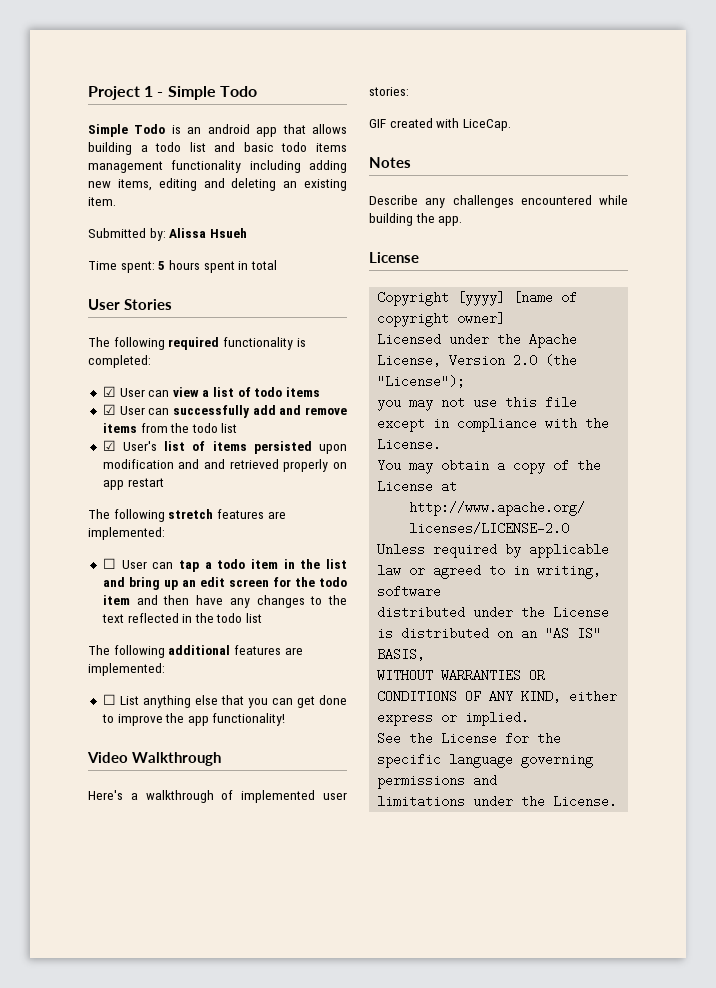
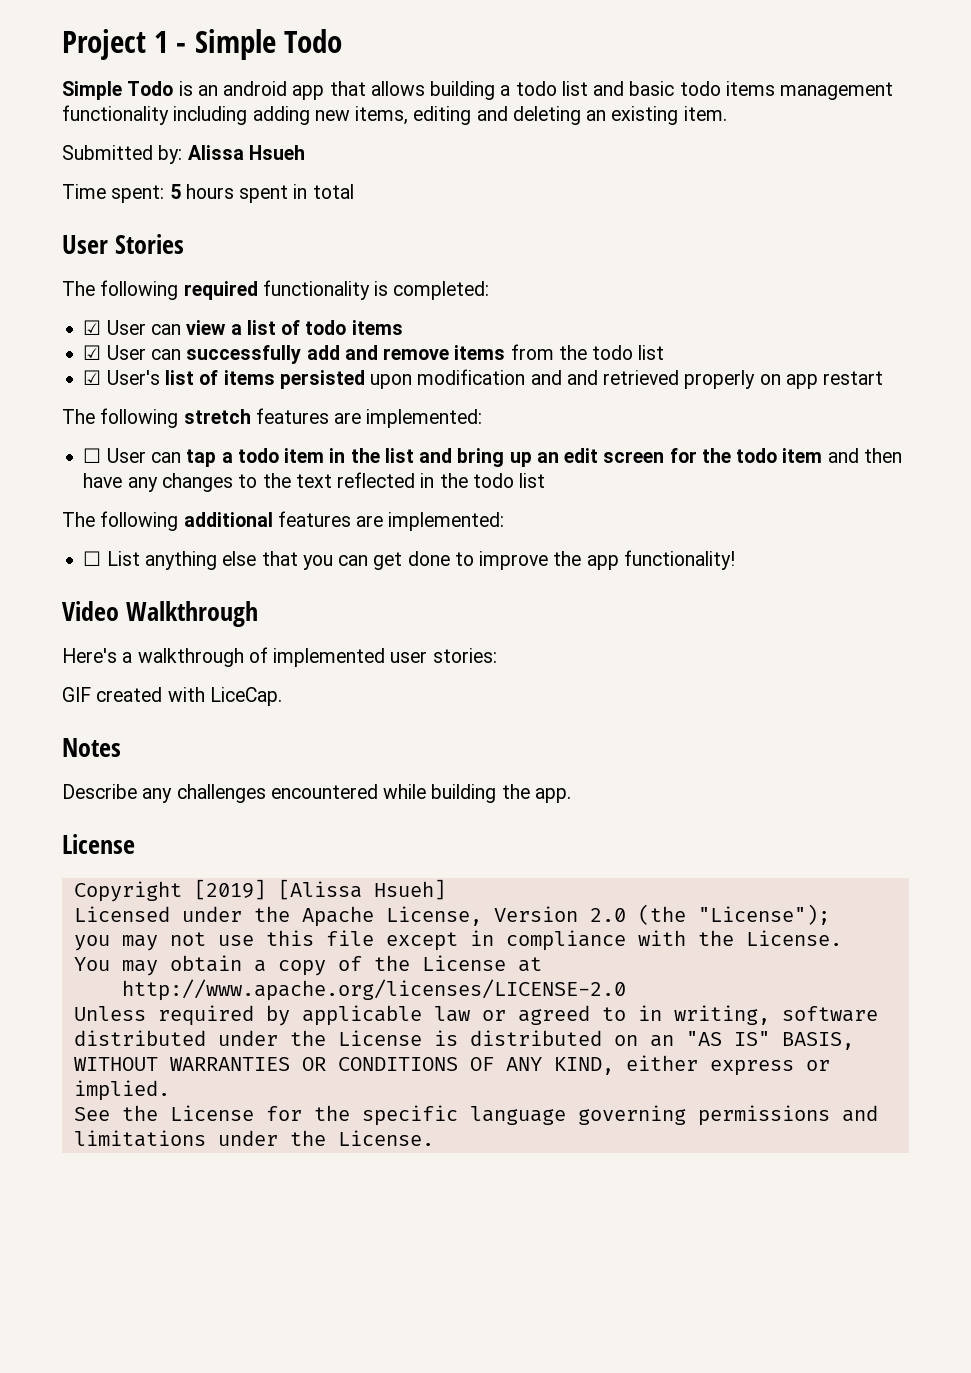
- Copyright [yyyy] [name of copyright owner]
+ Copyright [2019] [Alissa Hsueh]

